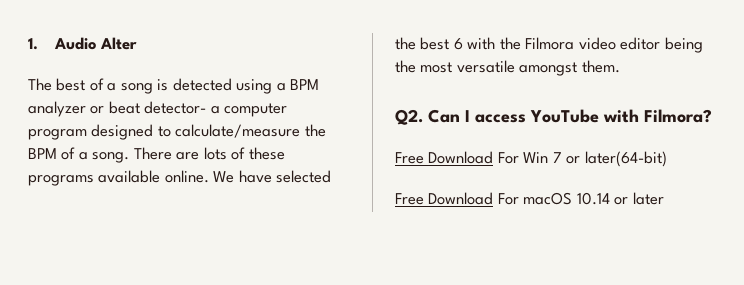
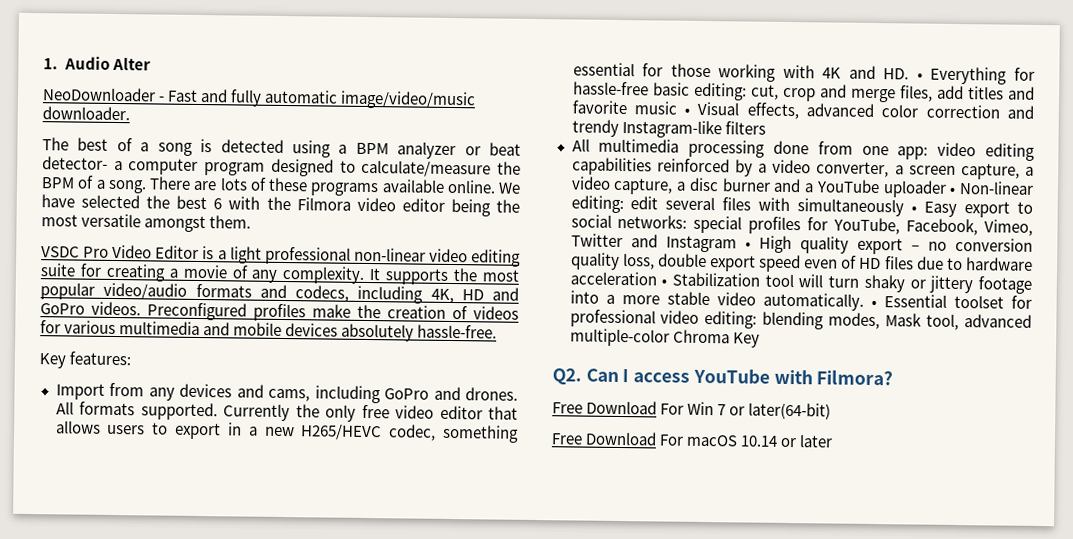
+ NeoDownloader - Fast and fully automatic image/video/music downloader.
+ VSDC Pro Video Editor is a light professional non-linear video editing suite for creating a movie of any complexity. It supports the most popular video/audio formats and codecs, including 4K, HD and GoPro videos. Preconfigured profiles make the creation of videos for various multimedia and mobile devices absolutely hassle-free.
+ Key features:
+ Import from any devices and cams, including GoPro and drones. All formats supported. Сurrently the only free video editor that allows users to export in a new H265/HEVC codec, something essential for those working with 4K and HD. • Everything for hassle-free basic editing: cut, crop and merge files, add titles and favorite music • Visual effects, advanced color correction and trendy Instagram-like filters
+ All multimedia processing done from one app: video editing capabilities reinforced by a video converter, a screen capture, a video capture, a disc burner and a YouTube uploader • Non-linear editing: edit several files with simultaneously • Easy export to social networks: special profiles for YouTube, Facebook, Vimeo, Twitter and Instagram • High quality export – no conversion quality loss, double export speed even of HD files due to hardware acceleration • Stabilization tool will turn shaky or jittery footage into a more stable video automatically. • Essential toolset for professional video editing: blending modes, Mask tool, advanced multiple-color Chroma Key

